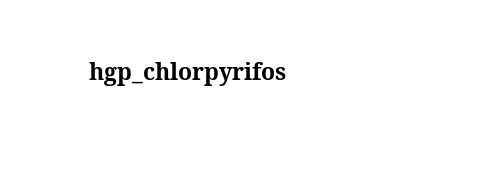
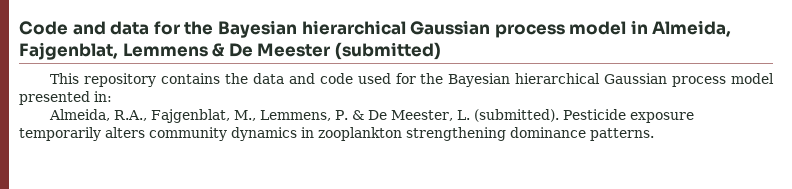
- hgp_chlorpyrifos
+ Code and data for the Bayesian hierarchical Gaussian process model in Almeida, Fajgenblat, Lemmens & De Meester (submitted)
+ This repository contains the data and code used for the Bayesian hierarchical Gaussian process model presented in:
+ Almeida, R.A., Fajgenblat, M., Lemmens, P. & De Meester, L. (submitted). Pesticide exposure temporarily alters community dynamics in zooplankton strengthening dominance patterns.

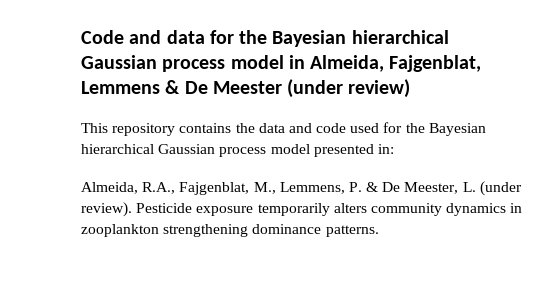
- Code and data for the Bayesian hierarchical Gaussian process model in Almeida, Fajgenblat, Lemmens & De Meester (submitted)
+ Code and data for the Bayesian hierarchical Gaussian process model in Almeida, Fajgenblat, Lemmens & De Meester (under review)
- Almeida, R.A., Fajgenblat, M., Lemmens, P. & De Meester, L. (submitted).
+ Almeida, R.A., Fajgenblat, M., Lemmens, P. & De Meester, L. (under review).

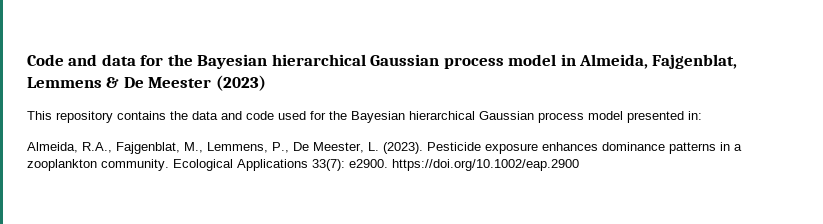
- Code and data for the Bayesian hierarchical Gaussian process model in Almeida, Fajgenblat, Lemmens & De Meester (under review)
+ Code and data for the Bayesian hierarchical Gaussian process model in Almeida, Fajgenblat, Lemmens & De Meester (2023)
- Almeida, R.A., Fajgenblat, M., Lemmens, P. & De Meester, L. (under review). Pesticide exposure temporarily alters community dynamics in zooplankton strengthening dominance patterns.
+ Almeida, R.A., Fajgenblat, M., Lemmens, P., De Meester, L. (2023). Pesticide exposure enhances dominance patterns in a zooplankton community. Ecological Applications 33(7): e2900. https://doi.org/10.1002/eap.2900

